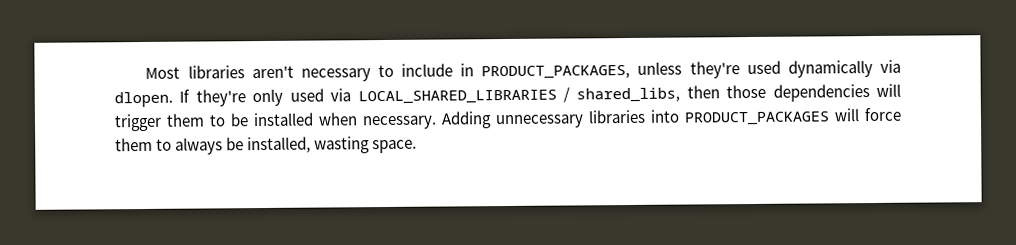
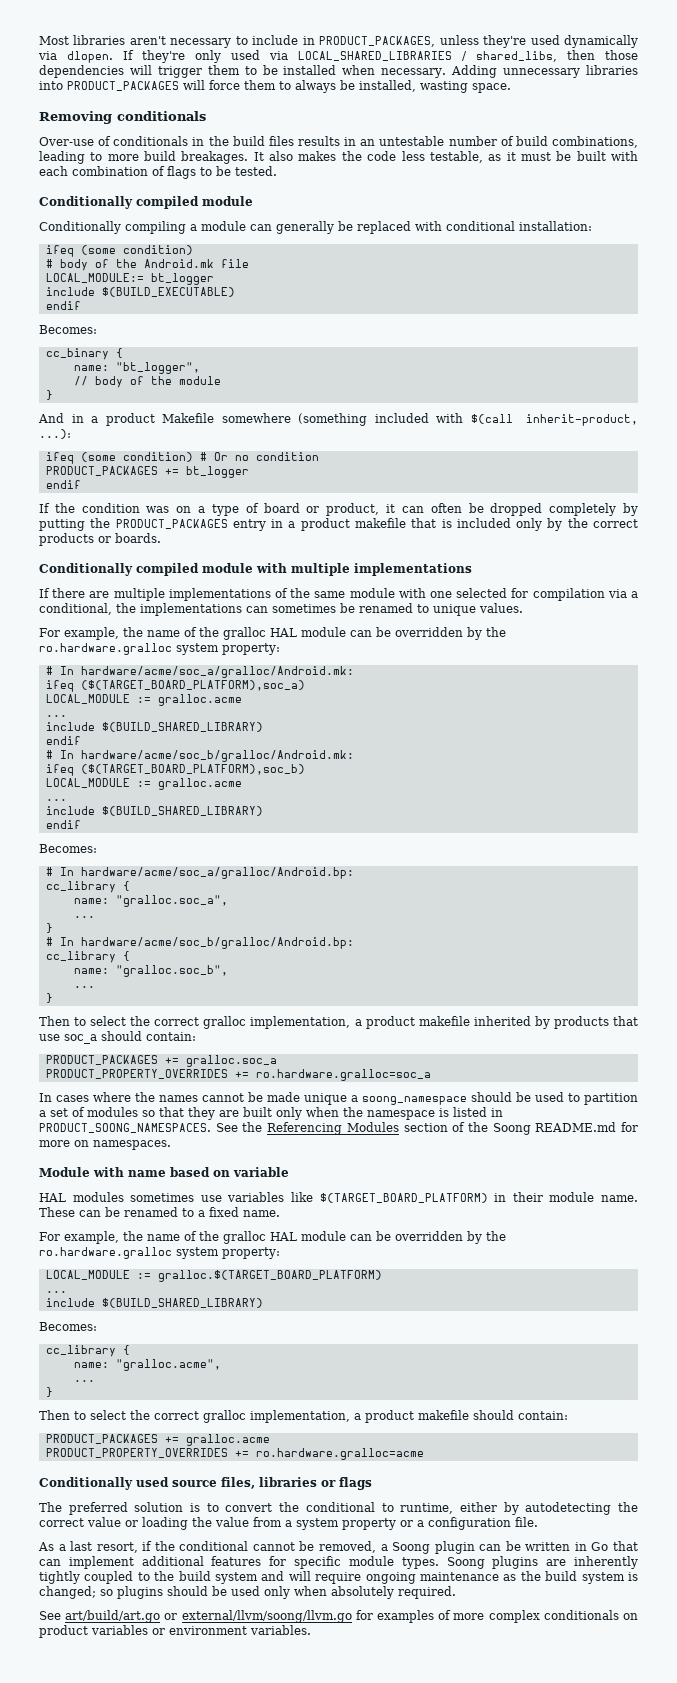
+ Removing conditionals
+ Over-use of conditionals in the build files results in an untestable number of build combinations, leading to more build breakages. It also makes the code less testable, as it must be built with each combination of flags to be tested.
+ Conditionally compiled module
+ Conditionally compiling a module can generally be replaced with conditional installation:
+ ifeq (some condition)
+ # body of the Android.mk file
+ LOCAL_MODULE:= bt_logger
+ include $(BUILD_EXECUTABLE)
+ endif
+ Becomes:
+ cc_binary {
+ name: "bt_logger",
+ // body of the module
+ }
+ And in a product Makefile somewhere (something included with $(call inherit-product, ...):
+ ifeq (some condition) # Or no condition
+ PRODUCT_PACKAGES += bt_logger
+ endif
+ If the condition was on a type of board or product, it can often be dropped completely by putting the PRODUCT_PACKAGES entry in a product makefile that is included only by the correct products or boards.
+ Conditionally compiled module with multiple implementations
+ If there are multiple implementations of the same module with one selected for compilation via a conditional, the implementations can sometimes be renamed to unique values.
+ For example, the name of the gralloc HAL module can be overridden by the ro.hardware.gralloc system property:
+ # In hardware/acme/soc_a/gralloc/Android.mk:
+ ifeq ($(TARGET_BOARD_PLATFORM),soc_a)
+ LOCAL_MODULE := gralloc.acme
+ ...
+ include $(BUILD_SHARED_LIBRARY)
+ endif
+ # In hardware/acme/soc_b/gralloc/Android.mk:
+ ifeq ($(TARGET_BOARD_PLATFORM),soc_b)
+ LOCAL_MODULE := gralloc.acme
+ ...
+ include $(BUILD_SHARED_LIBRARY)
+ endif
+ Becomes:
+ # In hardware/acme/soc_a/gralloc/Android.bp:
+ cc_library {
+ name: "gralloc.soc_a",
+ ...
+ }
+ # In hardware/acme/soc_b/gralloc/Android.bp:
+ cc_library {
+ name: "gralloc.soc_b",
+ ...
+ }
+ Then to select the correct gralloc implementation, a product makefile inherited by products that use soc_a should contain:
+ PRODUCT_PACKAGES += gralloc.soc_a
+ PRODUCT_PROPERTY_OVERRIDES += ro.hardware.gralloc=soc_a
+ In cases where the names cannot be made unique a soong_namespace should be used to partition a set of modules so that they are built only when the namespace is listed in PRODUCT_SOONG_NAMESPACES. See the Referencing Modules section of the Soong README.md for more on namespaces.
+ Module with name based on variable
+ HAL modules sometimes use variables like $(TARGET_BOARD_PLATFORM) in their module name. These can be renamed to a fixed name.
+ For example, the name of the gralloc HAL module can be overridden by the ro.hardware.gralloc system property:
+ LOCAL_MODULE := gralloc.$(TARGET_BOARD_PLATFORM)
+ ...
+ include $(BUILD_SHARED_LIBRARY)
+ Becomes:
+ cc_library {
+ name: "gralloc.acme",
+ ...
+ }
+ Then to select the correct gralloc implementation, a product makefile should contain:
+ PRODUCT_PACKAGES += gralloc.acme
+ PRODUCT_PROPERTY_OVERRIDES += ro.hardware.gralloc=acme
+ Conditionally used source files, libraries or flags
+ The preferred solution is to convert the conditional to runtime, either by autodetecting the correct value or loading the value from a system property or a configuration file.
+ As a last resort, if the conditional cannot be removed, a Soong plugin can be written in Go that can implement additional features for specific module types. Soong plugins are inherently tightly coupled to the build system and will require ongoing maintenance as the build system is changed; so plugins should be used only when absolutely required.
+ See art/build/art.go or external/llvm/soong/llvm.go for examples of more complex conditionals on product variables or environment variables.

